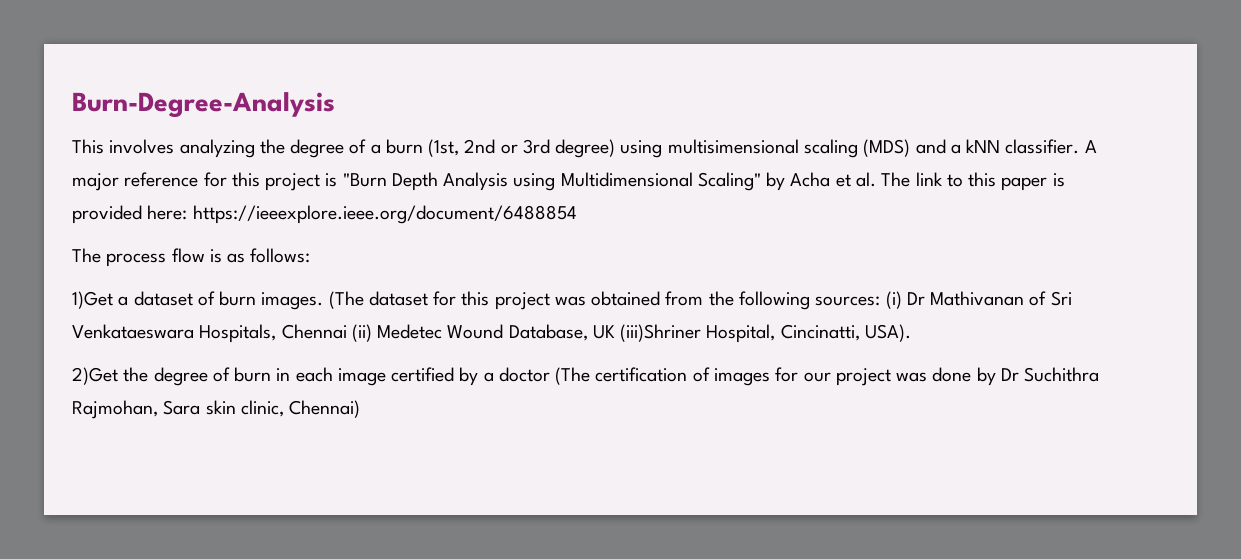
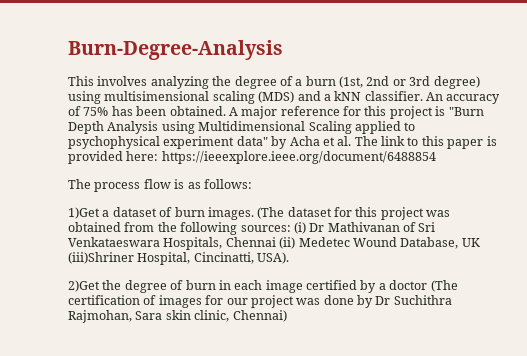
+ An accuracy of 75% has been obtained.
- A major reference for this project is "Burn Depth Analysis using Multidimensional Scaling" by Acha et al. The link to this paper is provided here: https://ieeexplore.ieee.org/document/6488854
+ A major reference for this project is "Burn Depth Analysis using Multidimensional Scaling applied to psychophysical experiment data" by Acha et al. The link to this paper is provided here: https://ieeexplore.ieee.org/document/6488854

